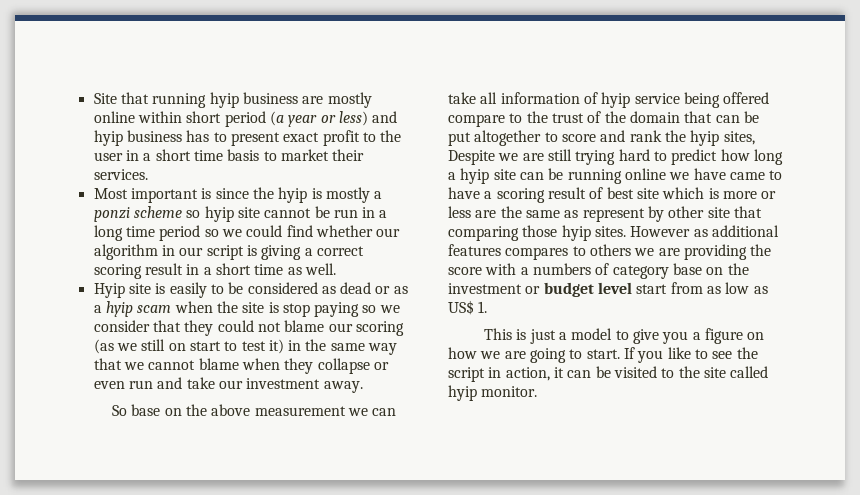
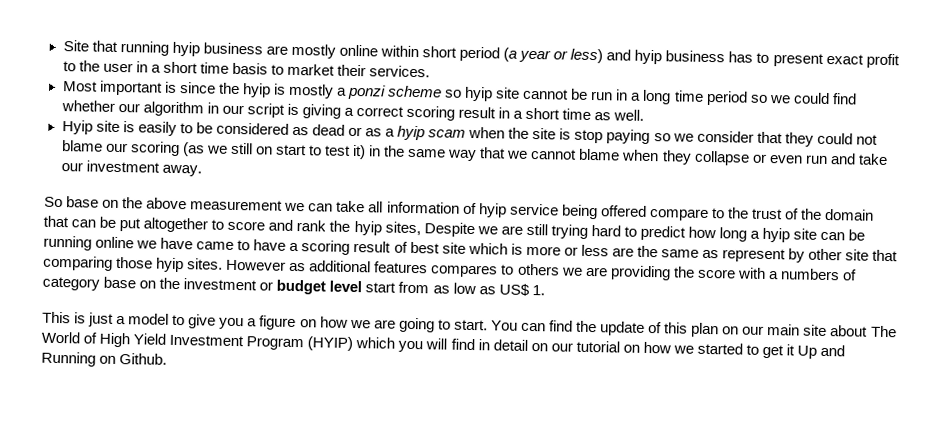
- If you like to see the script in action, it can be visited to the site called hyip monitor.
+ You can find the update of this plan on our main site about The World of High Yield Investment Program (HYIP) which you will find in detail on our tutorial on how we started to get it Up and Running on Github.

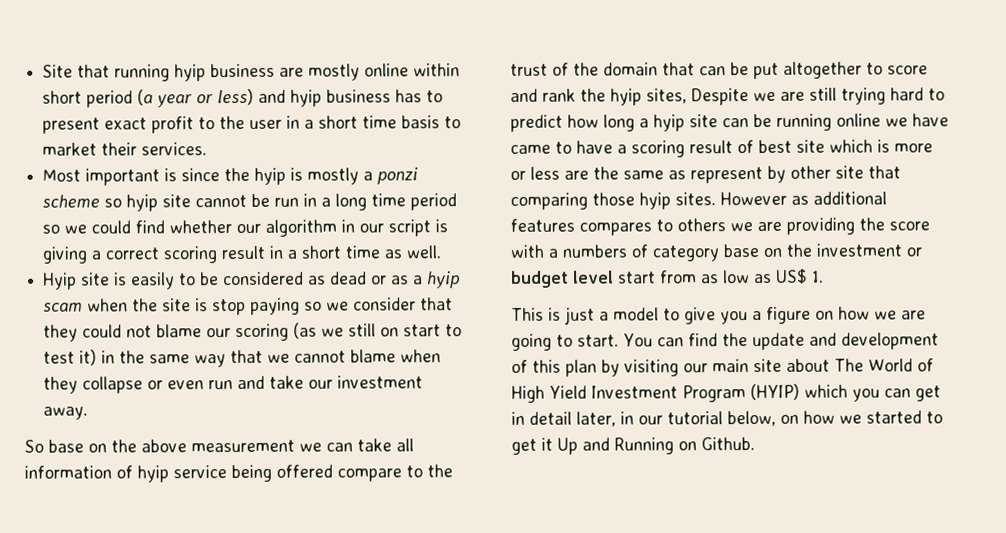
- You can find the update of this plan on our main site about The World of High Yield Investment Program (HYIP) which you will find in detail on our tutorial on how we started to get it Up and Running on Github.
+ You can find the update and development of this plan by visiting our main site about The World of High Yield Investment Program (HYIP) which you can get in detail later, in our tutorial below, on how we started to get it Up and Running on Github.

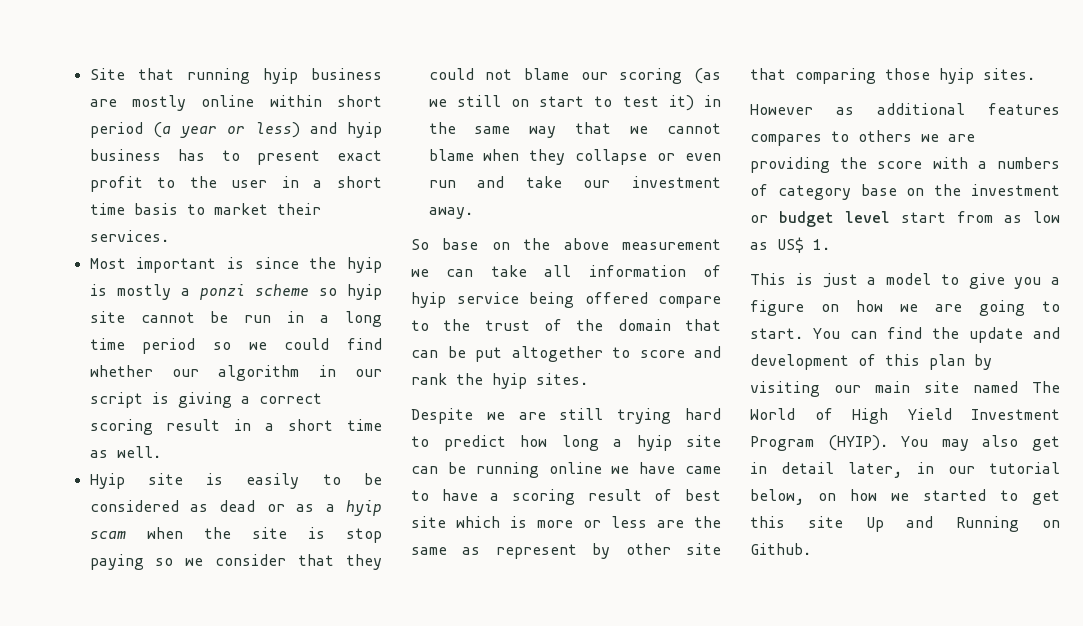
- So base on the above measurement we can take all information of hyip service being offered compare to the trust of the domain that can be put altogether to score and rank the hyip sites, Despite we are still trying hard to predict how long a hyip site can be running online we have came to have a scoring result of best site which is more or less are the same as represent by other site that comparing those hyip sites. However as additional features compares to others we are providing the score with a numbers of category base on the investment or budget level start from as low as US$ 1.
+ So base on the above measurement we can take all information of hyip service being offered compare to the trust of the domain that can be put altogether to score and rank the hyip sites.
+ Despite we are still trying hard to predict how long a hyip site can be running online we have came to have a scoring result of best site which is more or less are the same as represent by other site that comparing those hyip sites.
+ However as additional features compares to others we are providing the score with a numbers of category base on the investment or budget level start from as low as US$ 1.
- You can find the update and development of this plan by visiting our main site about The World of High Yield Investment Program (HYIP) which you can get in detail later, in our tutorial below, on how we started to get it Up and Running on Github.
+ You can find the update and development of this plan by visiting our main site named The World of High Yield Investment Program (HYIP). You may also get in detail later, in our tutorial below, on how we started to get this site Up and Running on Github.

